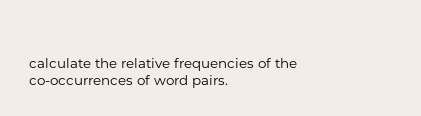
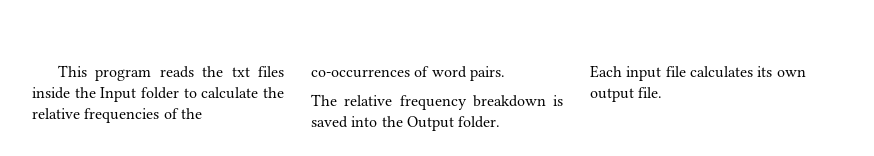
- calculate the relative frequencies of the co-occurrences of word pairs.
+ This program reads the txt files inside the Input folder to calculate the relative frequencies of the co-occurrences of word pairs.
+ The relative frequency breakdown is saved into the Output folder.
+ Each input file calculates its own output file.

